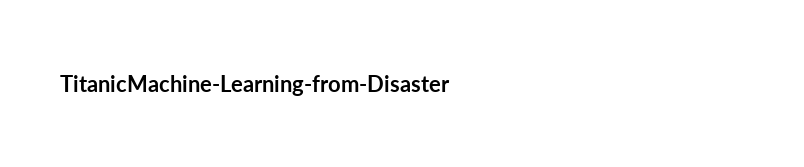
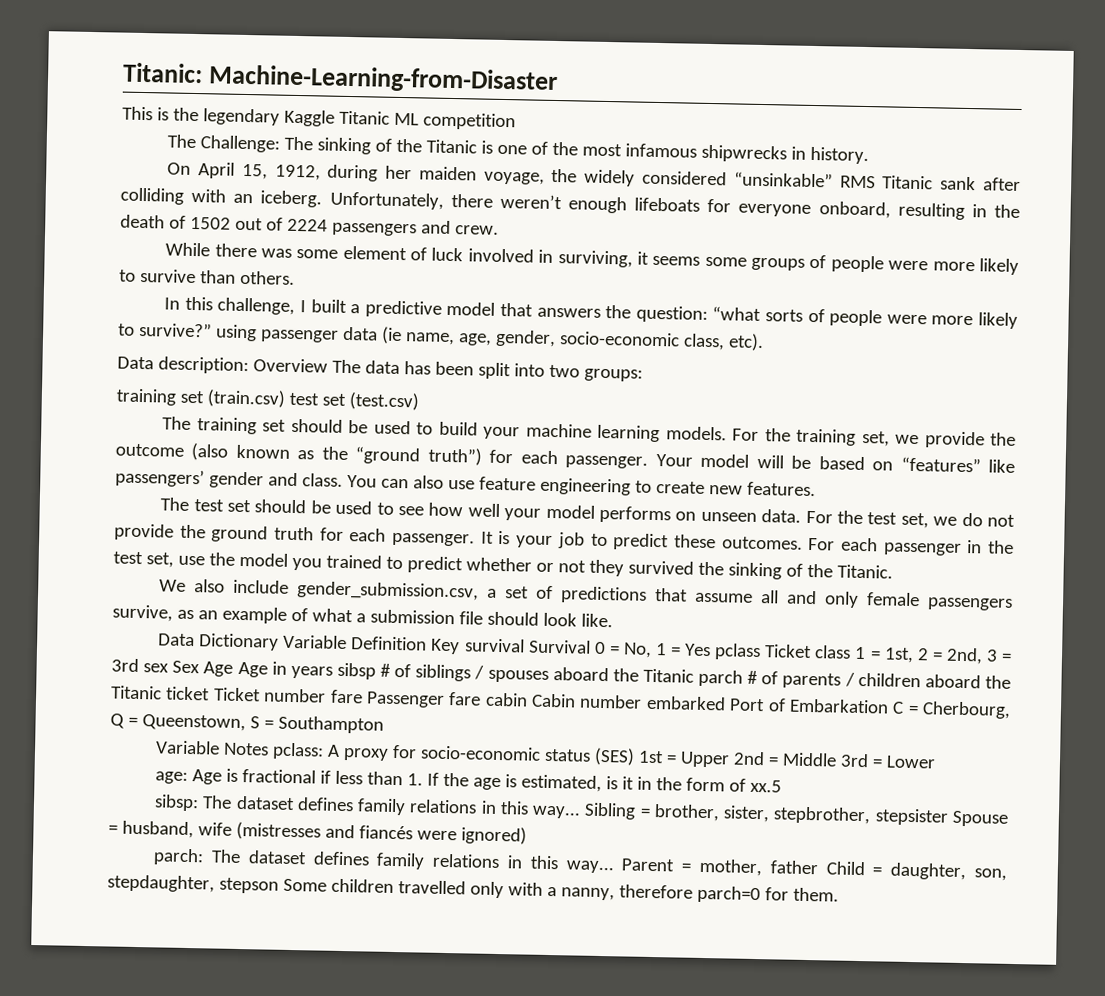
- TitanicMachine-Learning-from-Disaster
+ Titanic: Machine-Learning-from-Disaster
+ This is the legendary Kaggle Titanic ML competition
+ The Challenge: The sinking of the Titanic is one of the most infamous shipwrecks in history.
+ On April 15, 1912, during her maiden voyage, the widely considered “unsinkable” RMS Titanic sank after colliding with an iceberg. Unfortunately, there weren’t enough lifeboats for everyone onboard, resulting in the death of 1502 out of 2224 passengers and crew.
+ While there was some element of luck involved in surviving, it seems some groups of people were more likely to survive than others.
+ In this challenge, I built a predictive model that answers the question: “what sorts of people were more likely to survive?” using passenger data (ie name, age, gender, socio-economic class, etc).
+ Data description: Overview The data has been split into two groups:
+ training set (train.csv) test set (test.csv)
+ The training set should be used to build your machine learning models. For the training set, we provide the outcome (also known as the “ground truth”) for each passenger. Your model will be based on “features” like passengers’ gender and class. You can also use feature engineering to create new features.
+ The test set should be used to see how well your model performs on unseen data. For the test set, we do not provide the ground truth for each passenger. It is your job to predict these outcomes. For each passenger in the test set, use the model you trained to predict whether or not they survived the sinking of the Titanic.
+ We also include gender_submission.csv, a set of predictions that assume all and only female passengers survive, as an example of what a submission file should look like.
+ Data Dictionary Variable Definition Key survival Survival 0 = No, 1 = Yes pclass Ticket class 1 = 1st, 2 = 2nd, 3 = 3rd sex Sex Age Age in years sibsp # of siblings / spouses aboard the Titanic parch # of parents / children aboard the Titanic ticket Ticket number fare Passenger fare cabin Cabin number embarked Port of Embarkation C = Cherbourg, Q = Queenstown, S = Southampton
+ Variable Notes pclass: A proxy for socio-economic status (SES) 1st = Upper 2nd = Middle 3rd = Lower
+ age: Age is fractional if less than 1. If the age is estimated, is it in the form of xx.5
+ sibsp: The dataset defines family relations in this way... Sibling = brother, sister, stepbrother, stepsister Spouse = husband, wife (mistresses and fiancés were ignored)
+ parch: The dataset defines family relations in this way... Parent = mother, father Child = daughter, son, stepdaughter, stepson Some children travelled only with a nanny, therefore parch=0 for them.

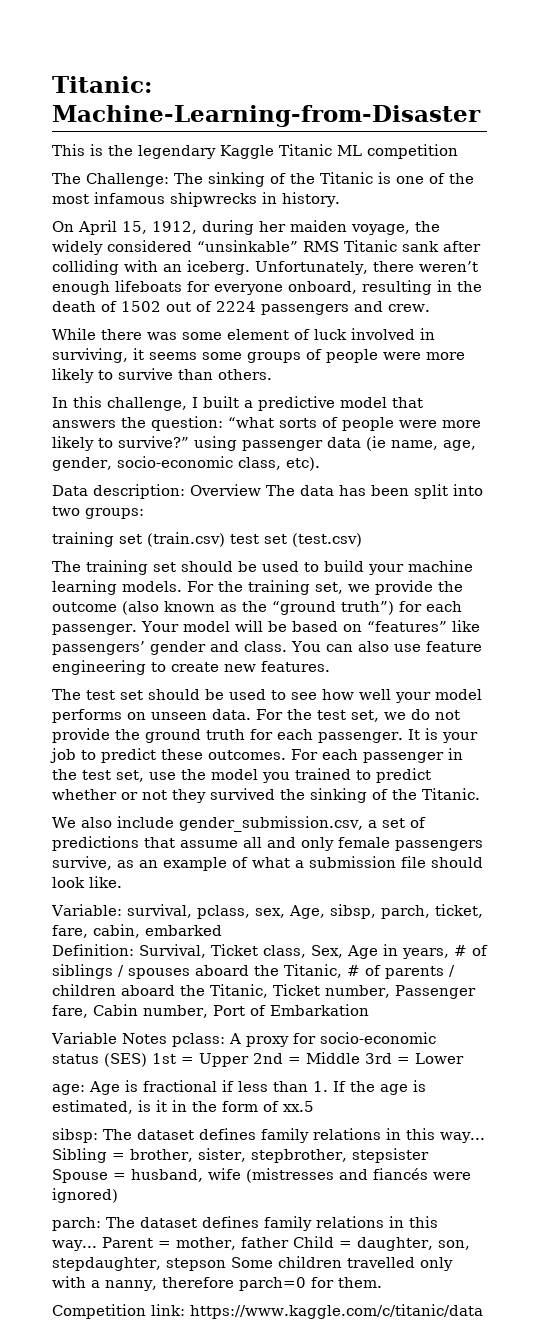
- Data Dictionary Variable Definition Key survival Survival 0 = No, 1 = Yes pclass Ticket class 1 = 1st, 2 = 2nd, 3 = 3rd sex Sex Age Age in years sibsp # of siblings / spouses aboard the Titanic parch # of parents / children aboard the Titanic ticket Ticket number fare Passenger fare cabin Cabin number embarked Port of Embarkation C = Cherbourg, Q = Queenstown, S = Southampton
+ Variable: survival, pclass, sex, Age, sibsp, parch, ticket, fare, cabin, embarked
+ Definition: Survival, Ticket class, Sex, Age in years, # of siblings / spouses aboard the Titanic, # of parents / children aboard the Titanic, Ticket number, Passenger fare, Cabin number, Port of Embarkation
+ Competition link: https://www.kaggle.com/c/titanic/data

